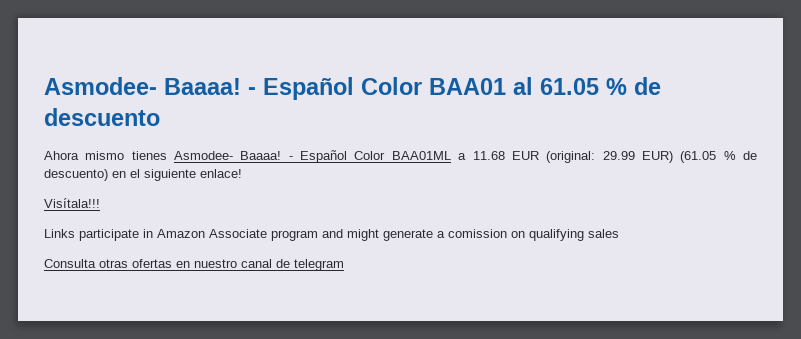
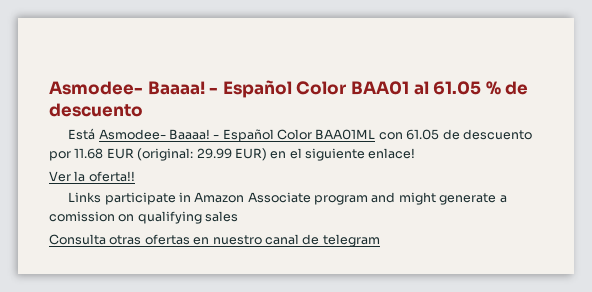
- Ahora mismo tienes Asmodee- Baaaa!
+ Está Asmodee- Baaaa!
- - Español Color BAA01ML a 11.68 EUR (original: 29.99 EUR) (61.05 % de descuento) en el siguiente enlace!
+ - Español Color BAA01ML con 61.05 de descuento por 11.68 EUR (original: 29.99 EUR) en el siguiente enlace!
- Visítala!!!
+ Ver la oferta!!

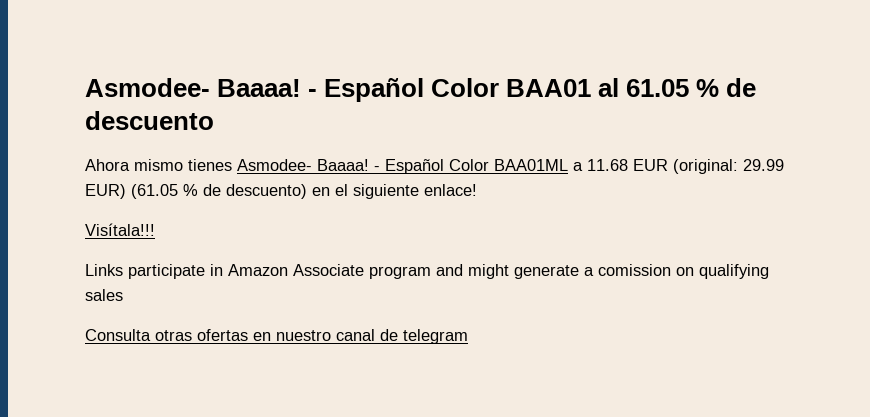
- Está Asmodee- Baaaa!
+ Ahora mismo tienes Asmodee- Baaaa!
- - Español Color BAA01ML con 61.05 de descuento por 11.68 EUR (original: 29.99 EUR) en el siguiente enlace!
+ - Español Color BAA01ML a 11.68 EUR (original: 29.99 EUR) (61.05 % de descuento) en el siguiente enlace!
- Ver la oferta!!
+ Visítala!!!

